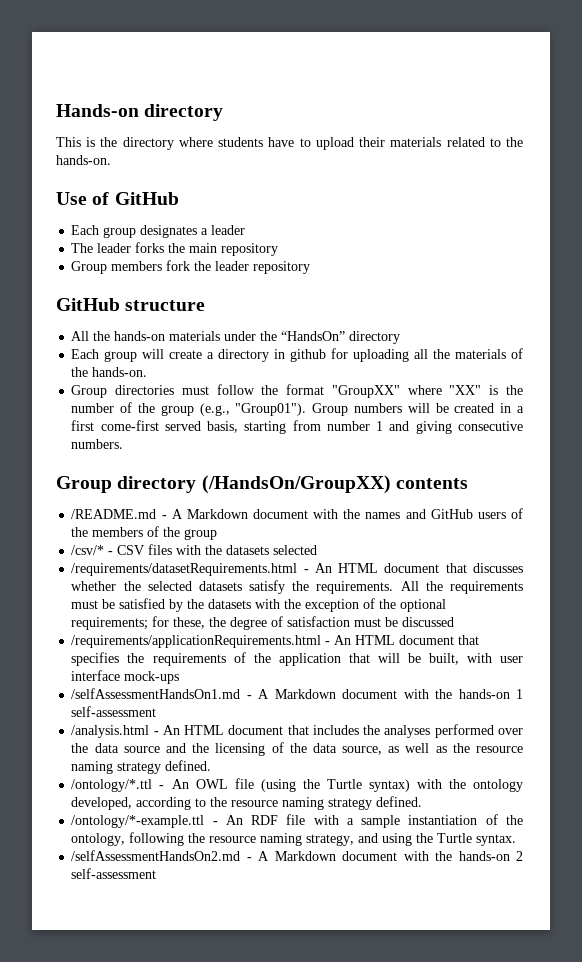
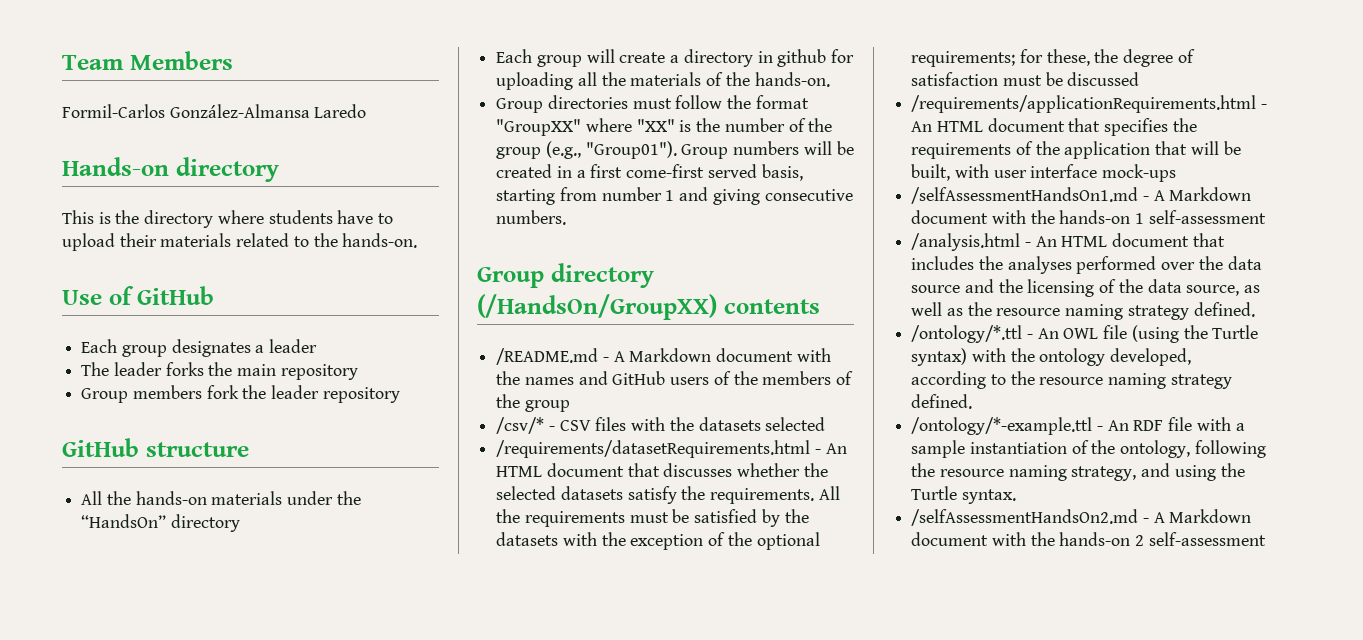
+ Team Members
+ Formil-Carlos González-Almansa Laredo

